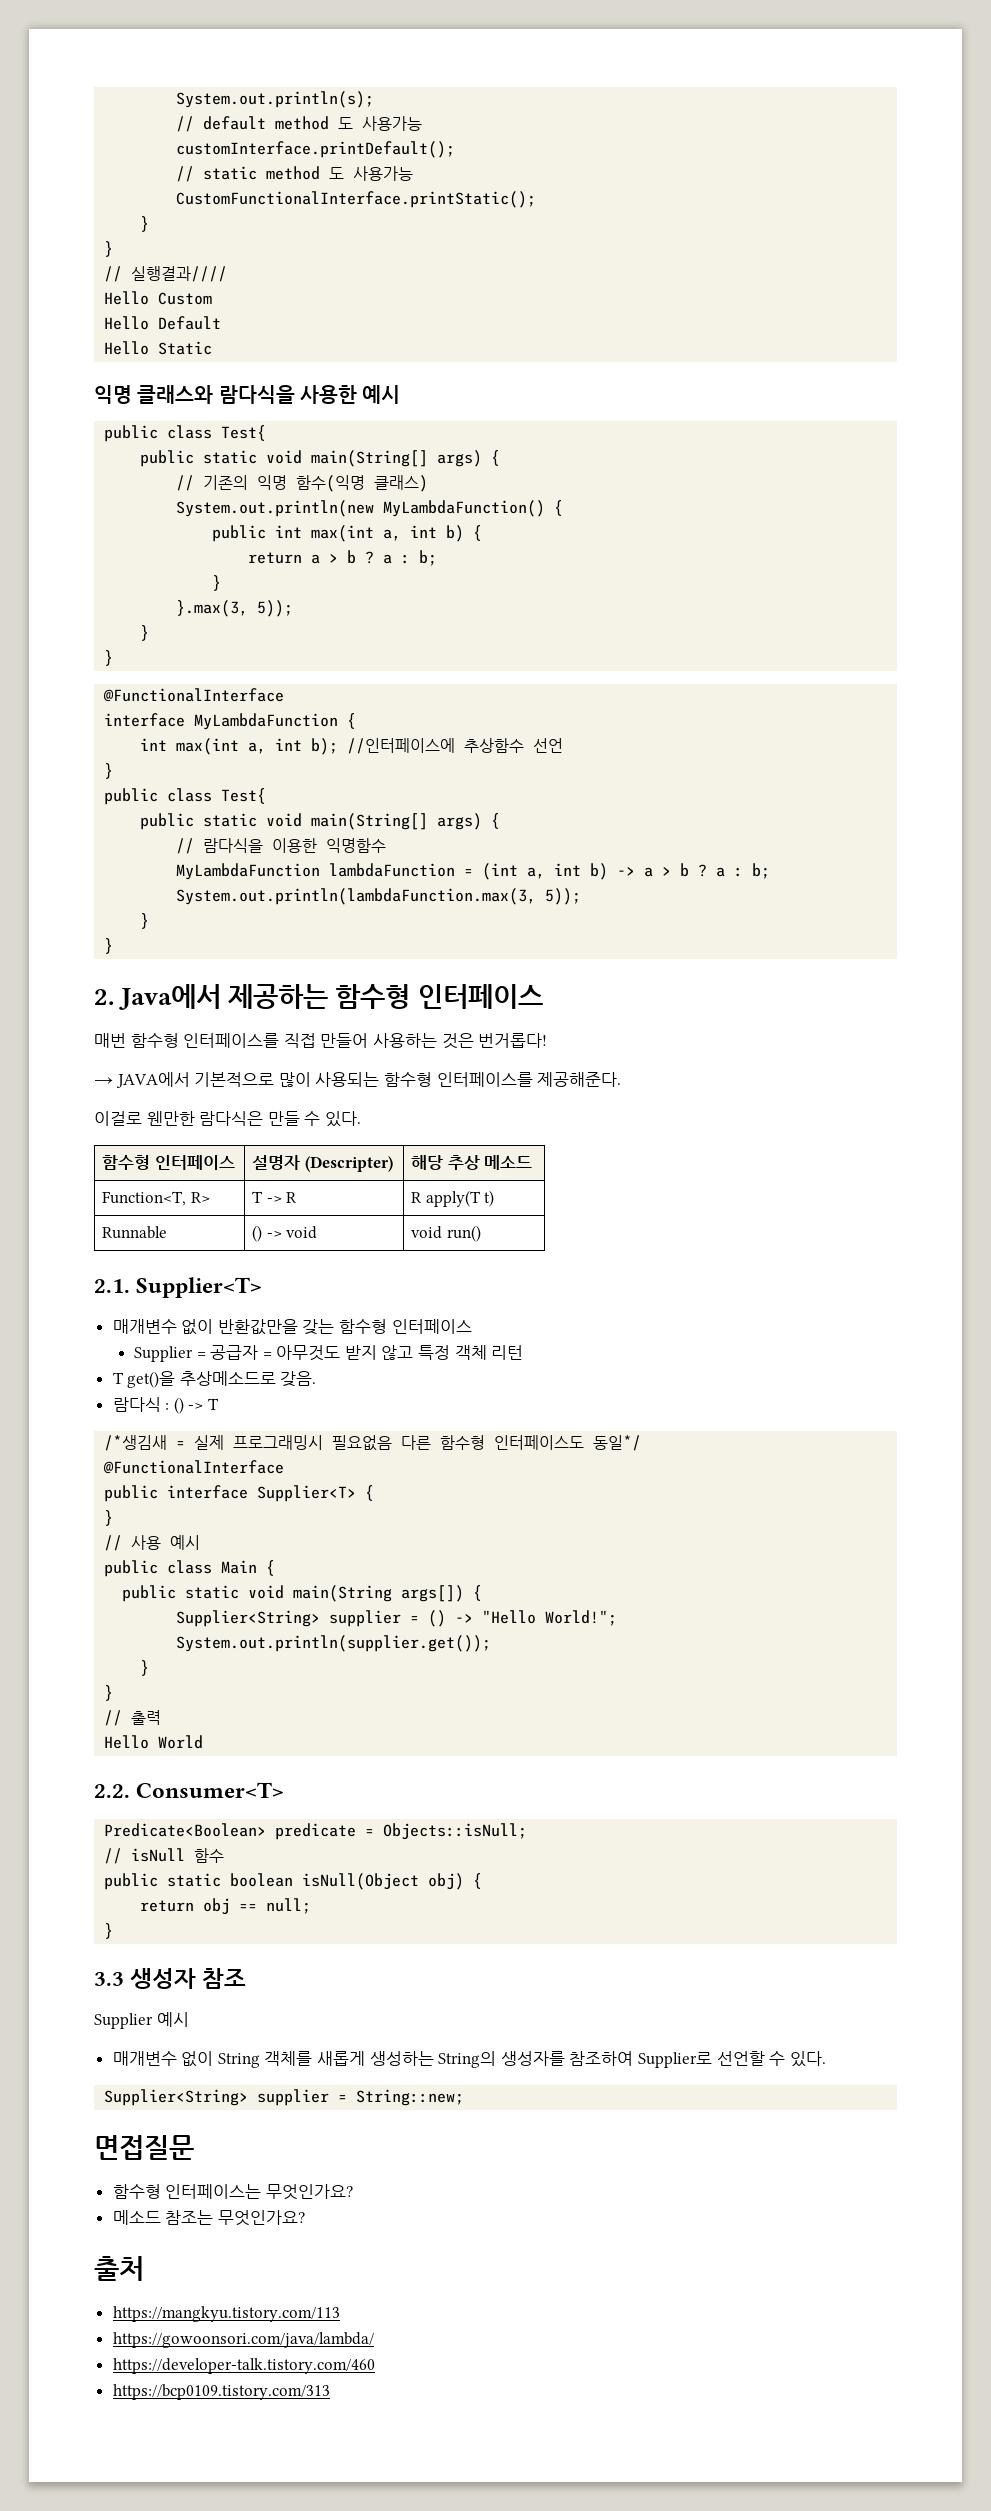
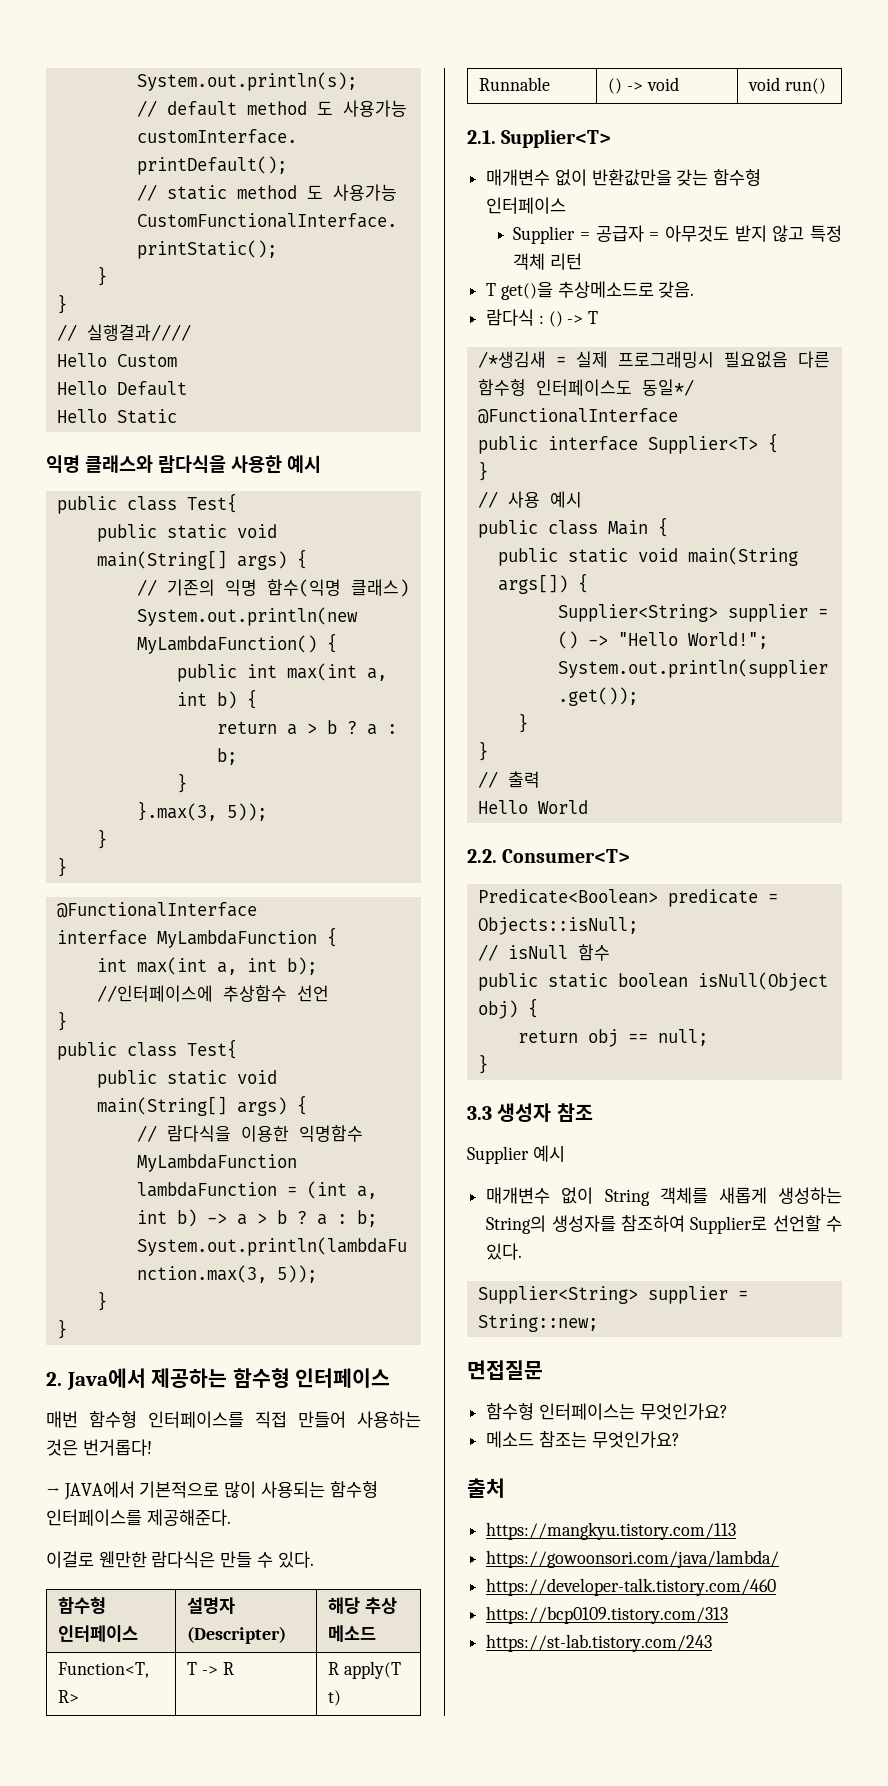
+ https://st-lab.tistory.com/243

